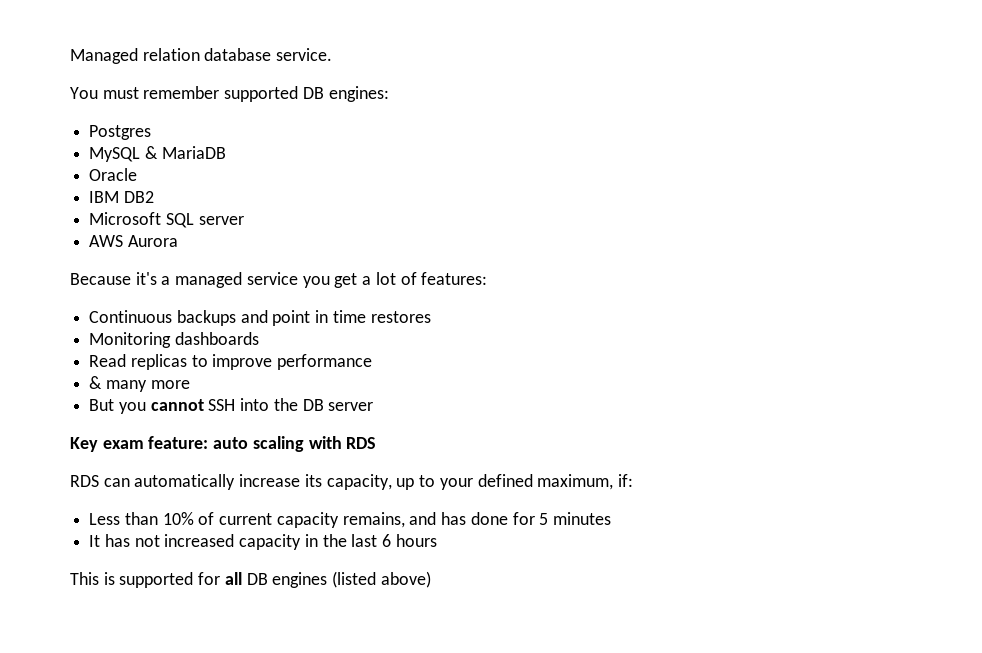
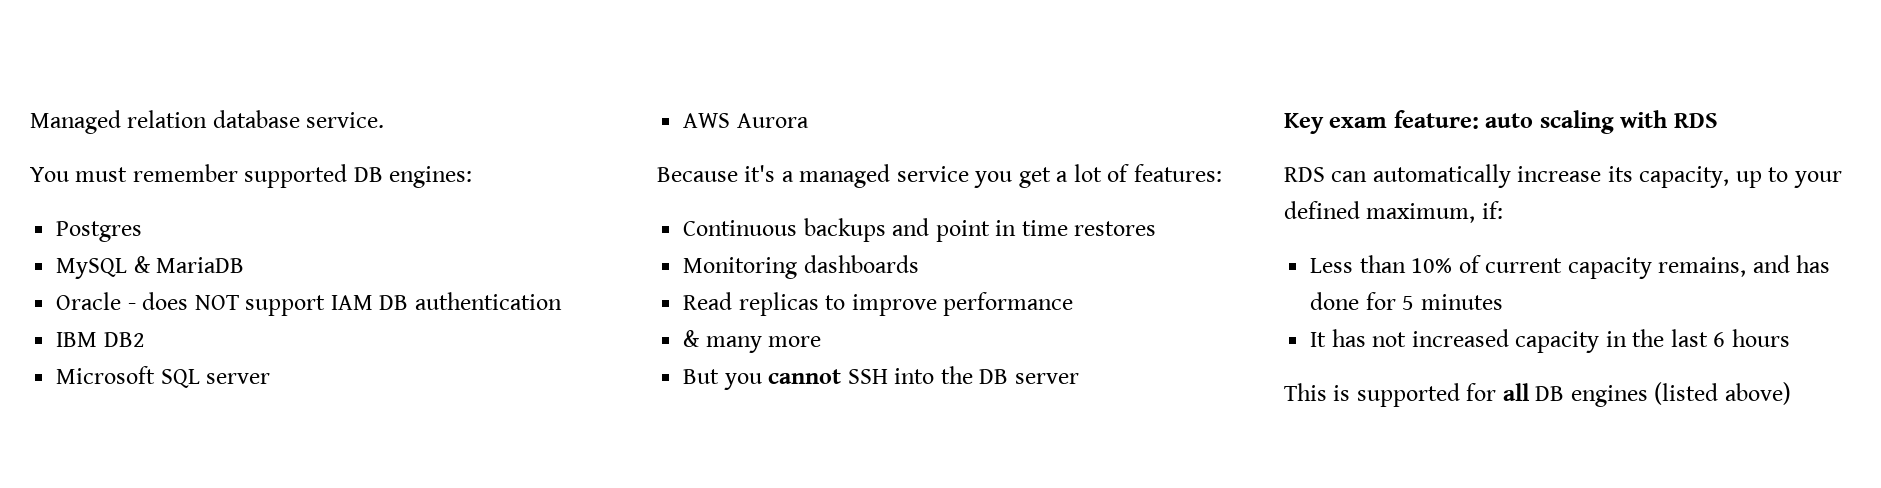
- Oracle
+ Oracle - does NOT support IAM DB authentication

